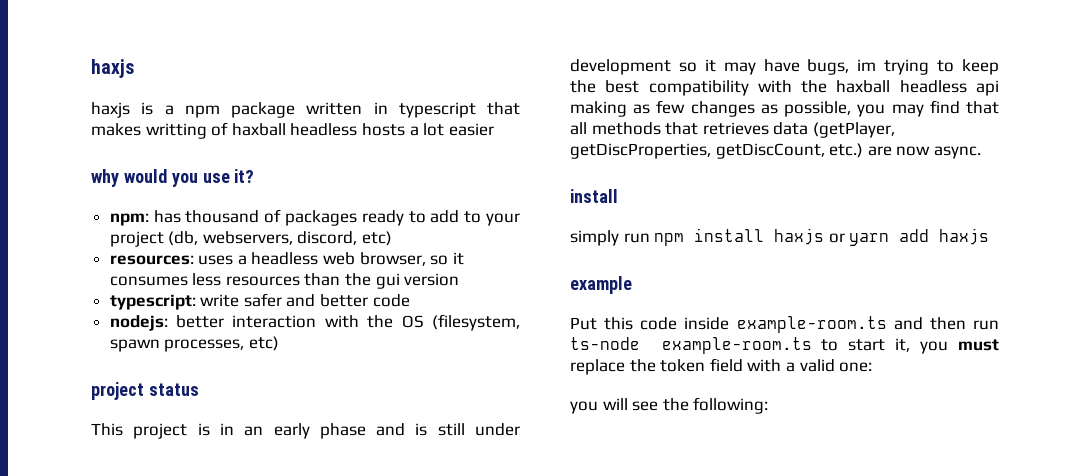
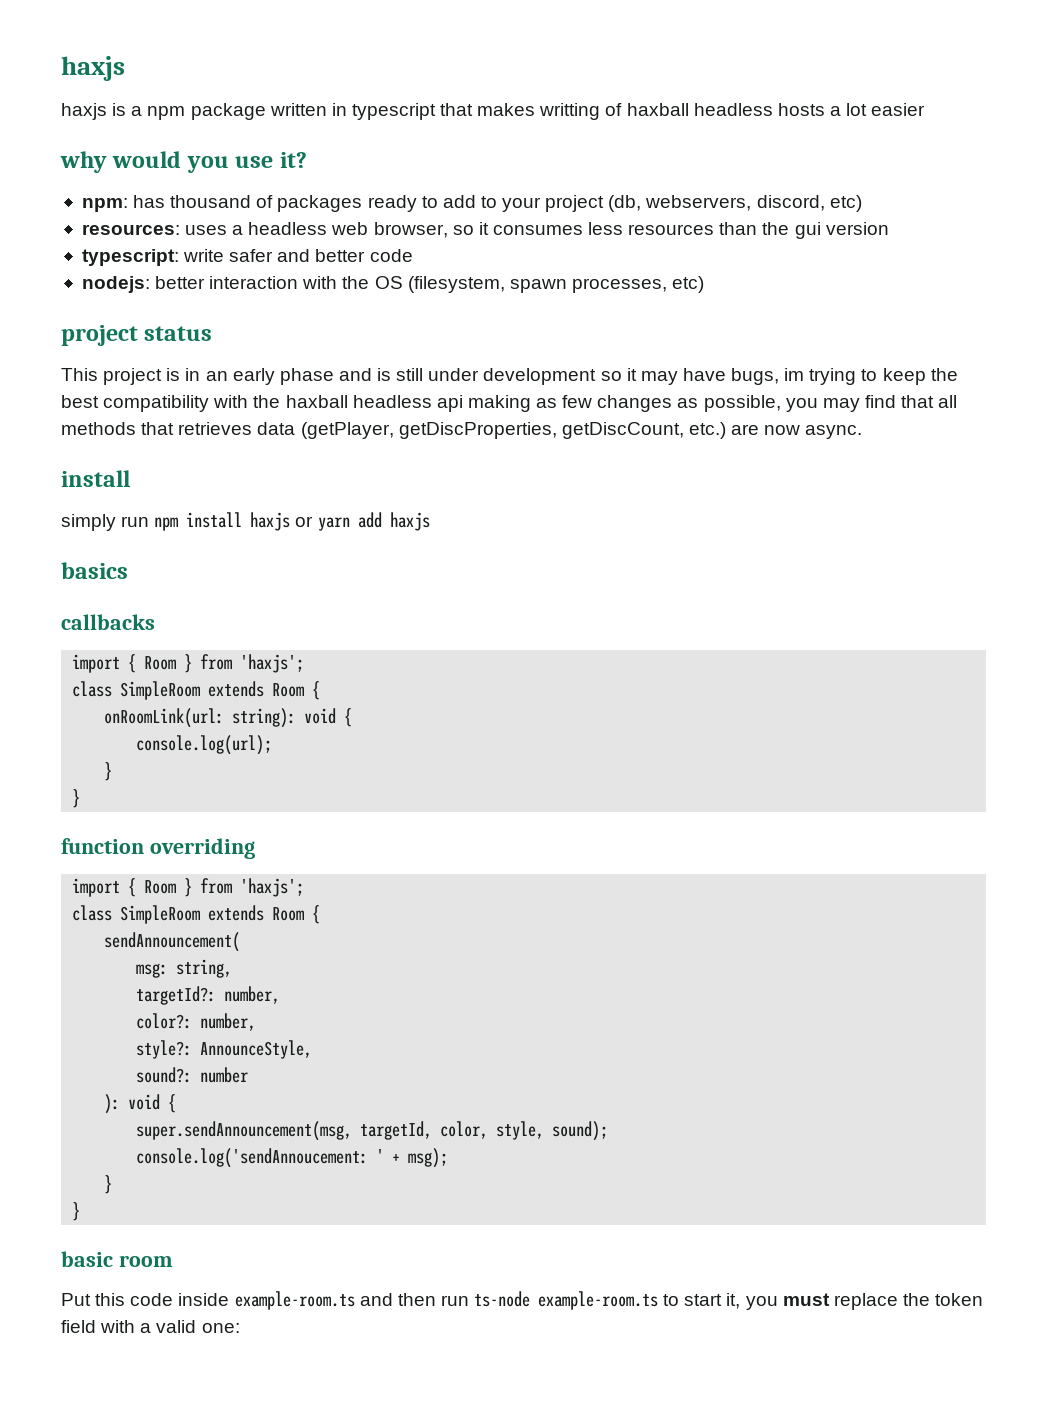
- example
+ basics
+ callbacks
+ import { Room } from 'haxjs';
+ class SimpleRoom extends Room {
+ onRoomLink(url: string): void {
+ console.log(url);
+ }
+ }
+ function overriding
+ import { Room } from 'haxjs';
+ class SimpleRoom extends Room {
+ sendAnnouncement(
+ msg: string,
+ targetId?: number,
+ color?: number,
+ style?: AnnounceStyle,
+ sound?: number
+ ): void {
+ super.sendAnnouncement(msg, targetId, color, style, sound);
+ console.log('sendAnnoucement: ' + msg);
+ }
+ }
+ basic room
- you will see the following:

